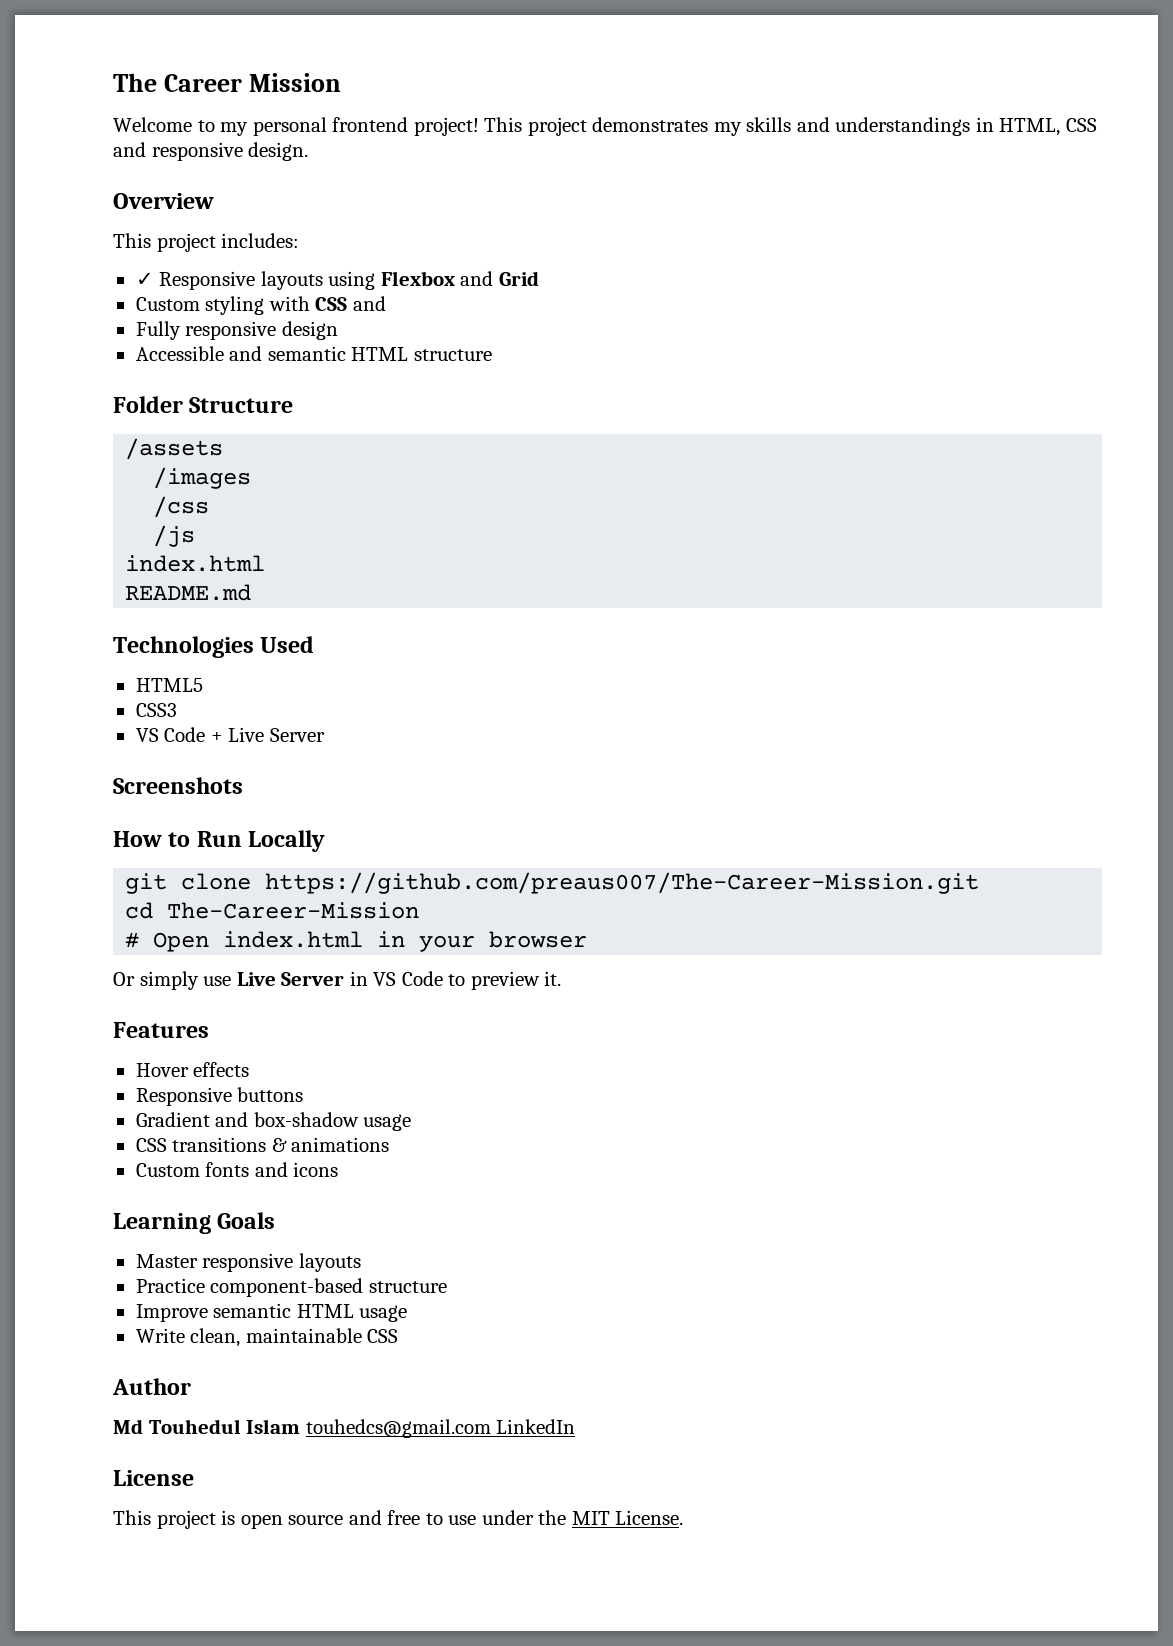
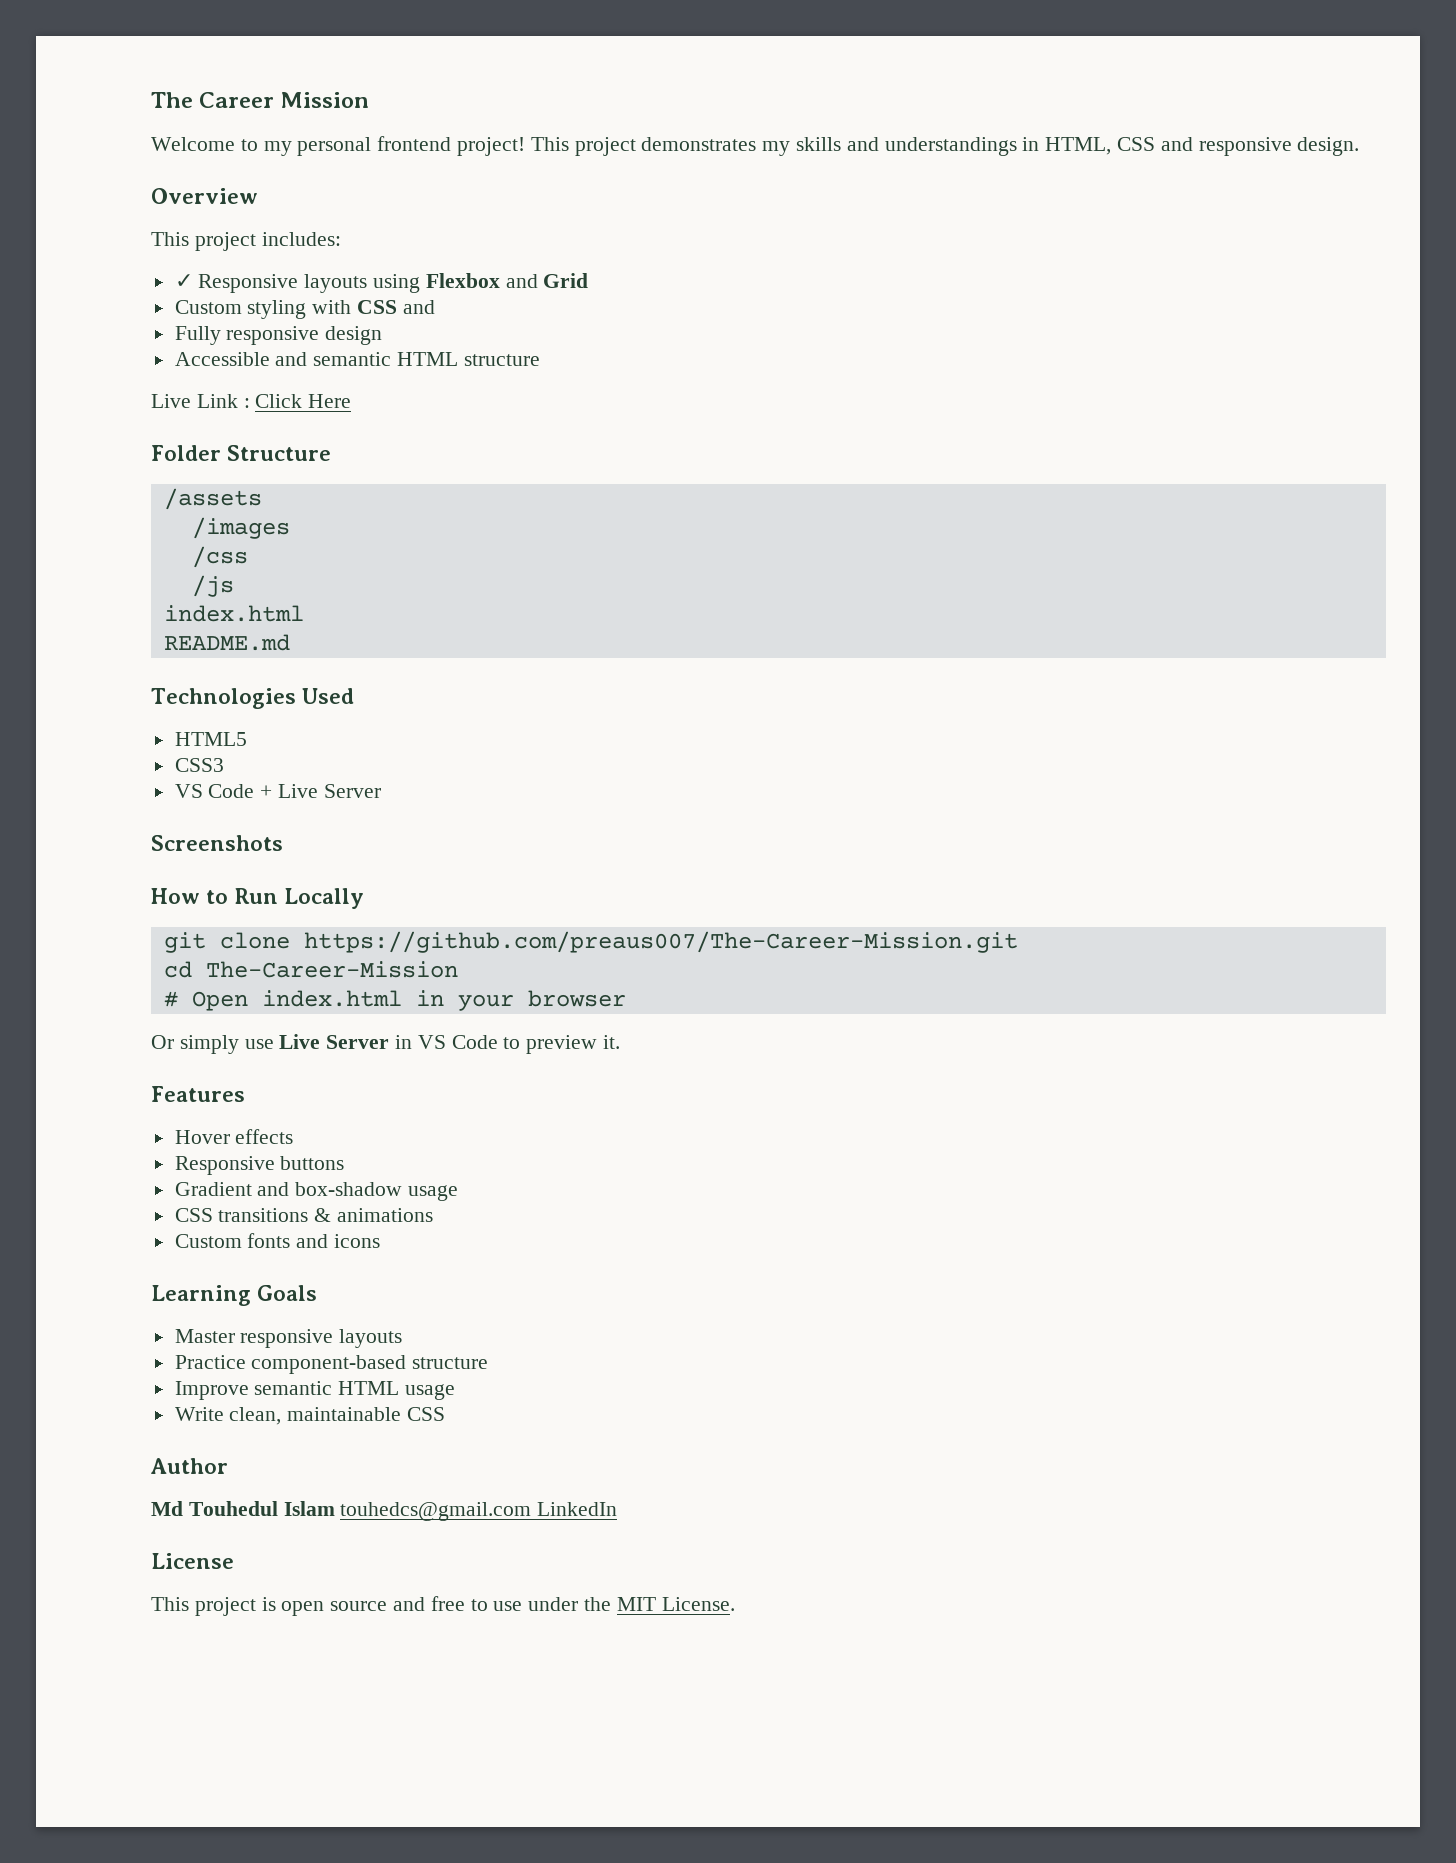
+ Live Link : Click Here

